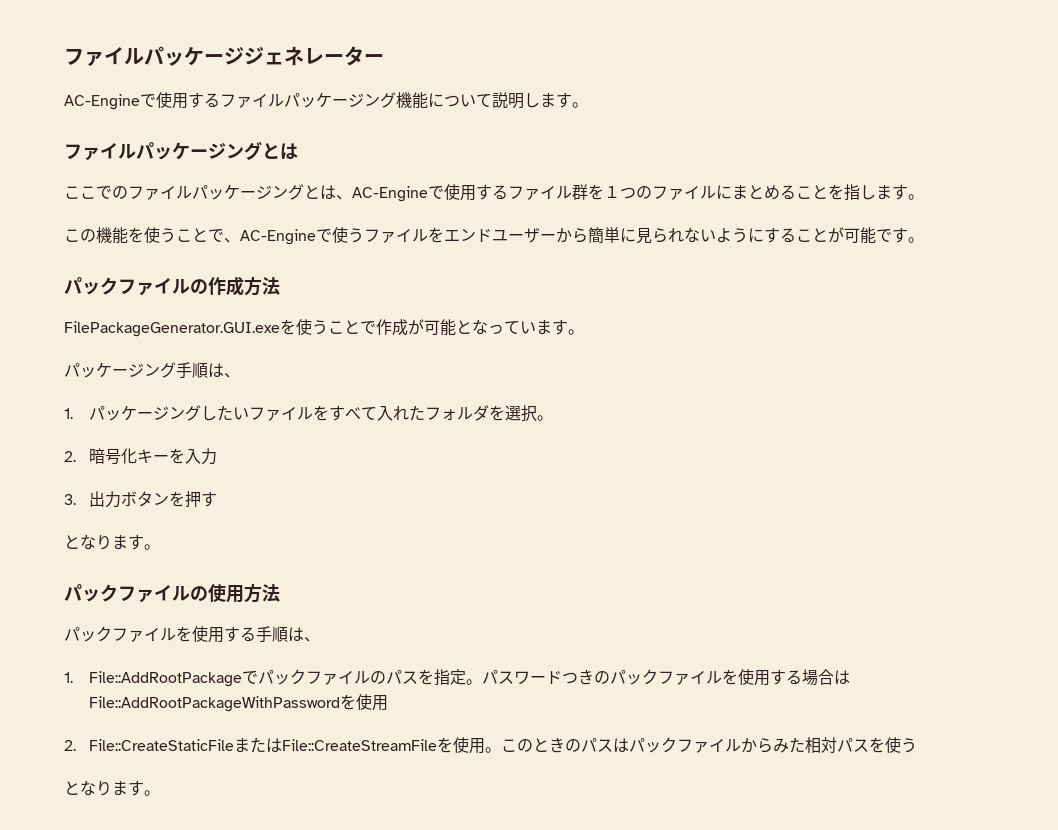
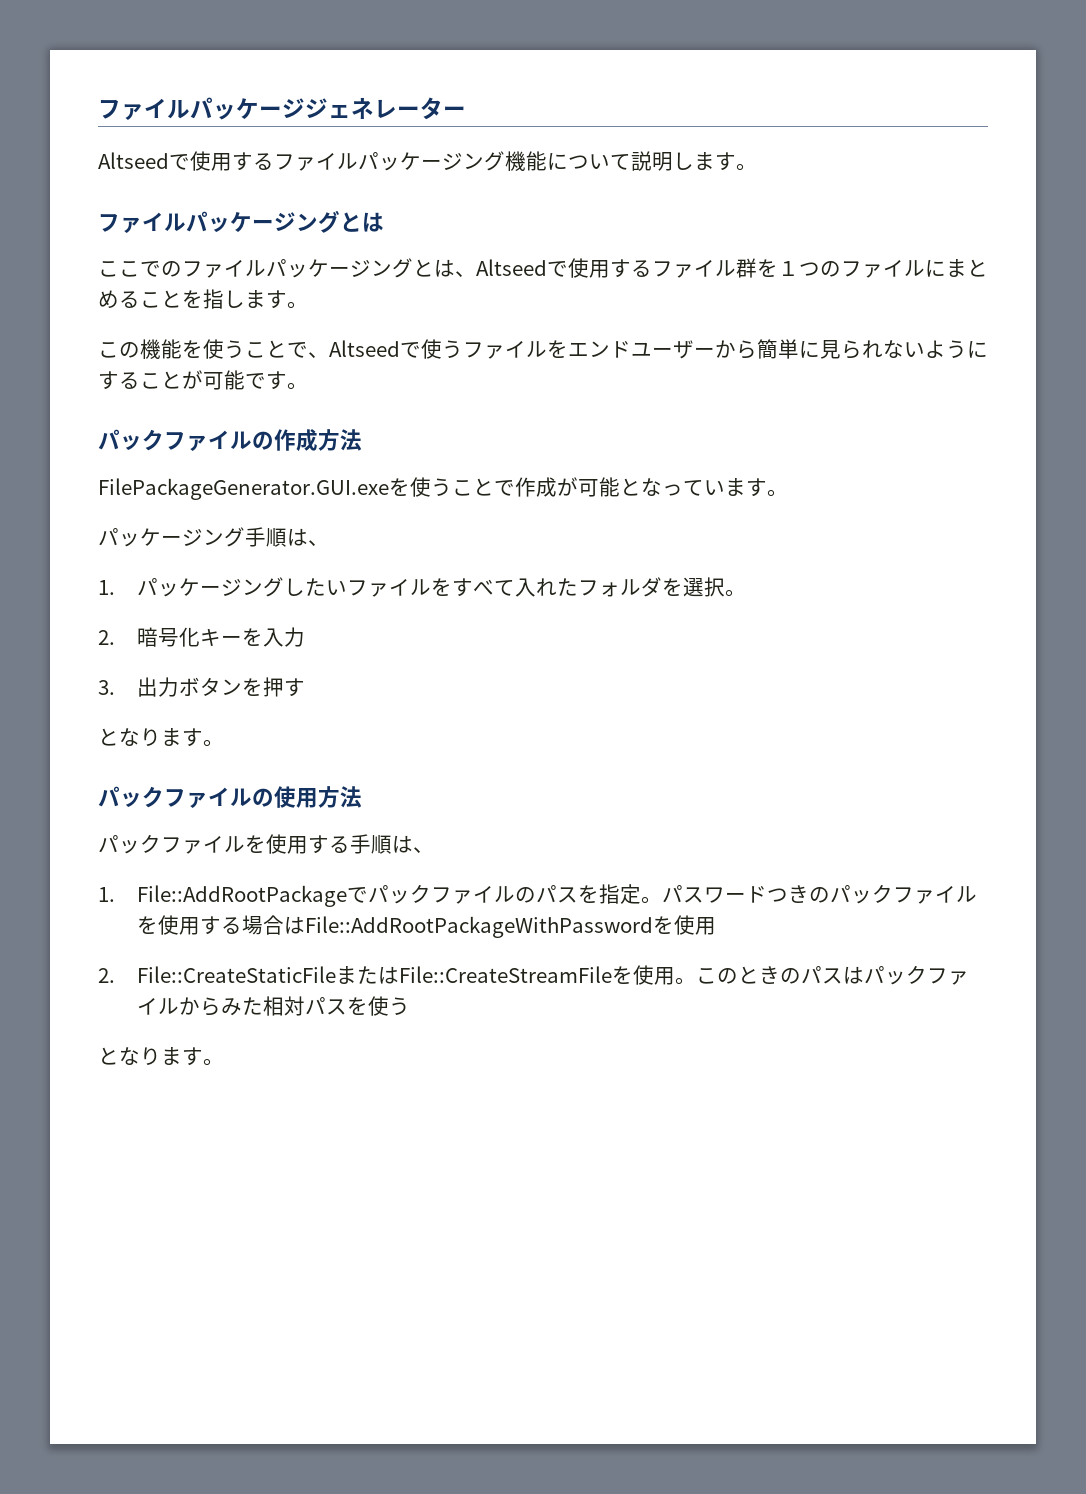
- AC-Engineで使用するファイルパッケージング機能について説明します。
+ Altseedで使用するファイルパッケージング機能について説明します。
- ここでのファイルパッケージングとは、AC-Engineで使用するファイル群を１つのファイルにまとめることを指します。
+ ここでのファイルパッケージングとは、Altseedで使用するファイル群を１つのファイルにまとめることを指します。
- この機能を使うことで、AC-Engineで使うファイルをエンドユーザーから簡単に見られないようにすることが可能です。
+ この機能を使うことで、Altseedで使うファイルをエンドユーザーから簡単に見られないようにすることが可能です。

